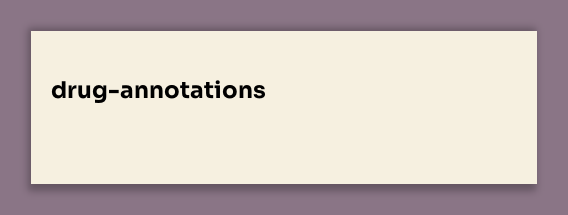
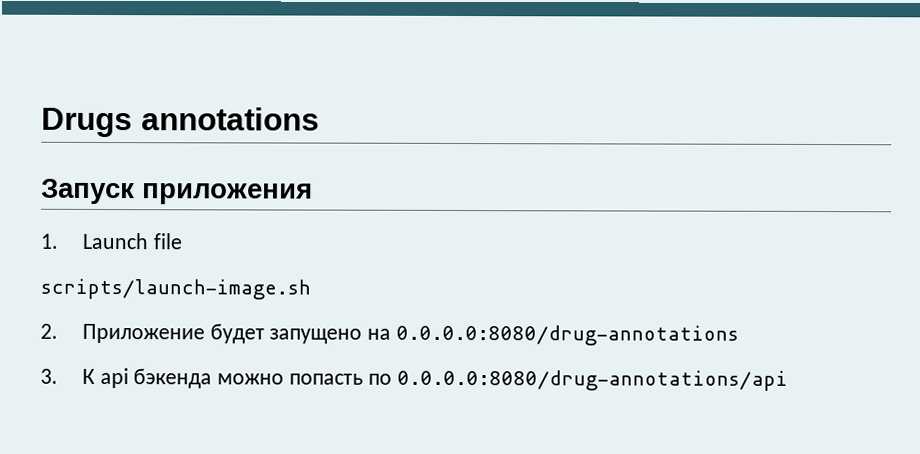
- drug-annotations
+ Drugs annotations
+ Запуск приложения
+ 1. Launch file
+ scripts/launch-image.sh
+ 2. Приложение будет запущено на 0.0.0.0:8080/drug-annotations
+ 3. К api бэкенда можно попасть по 0.0.0.0:8080/drug-annotations/api

